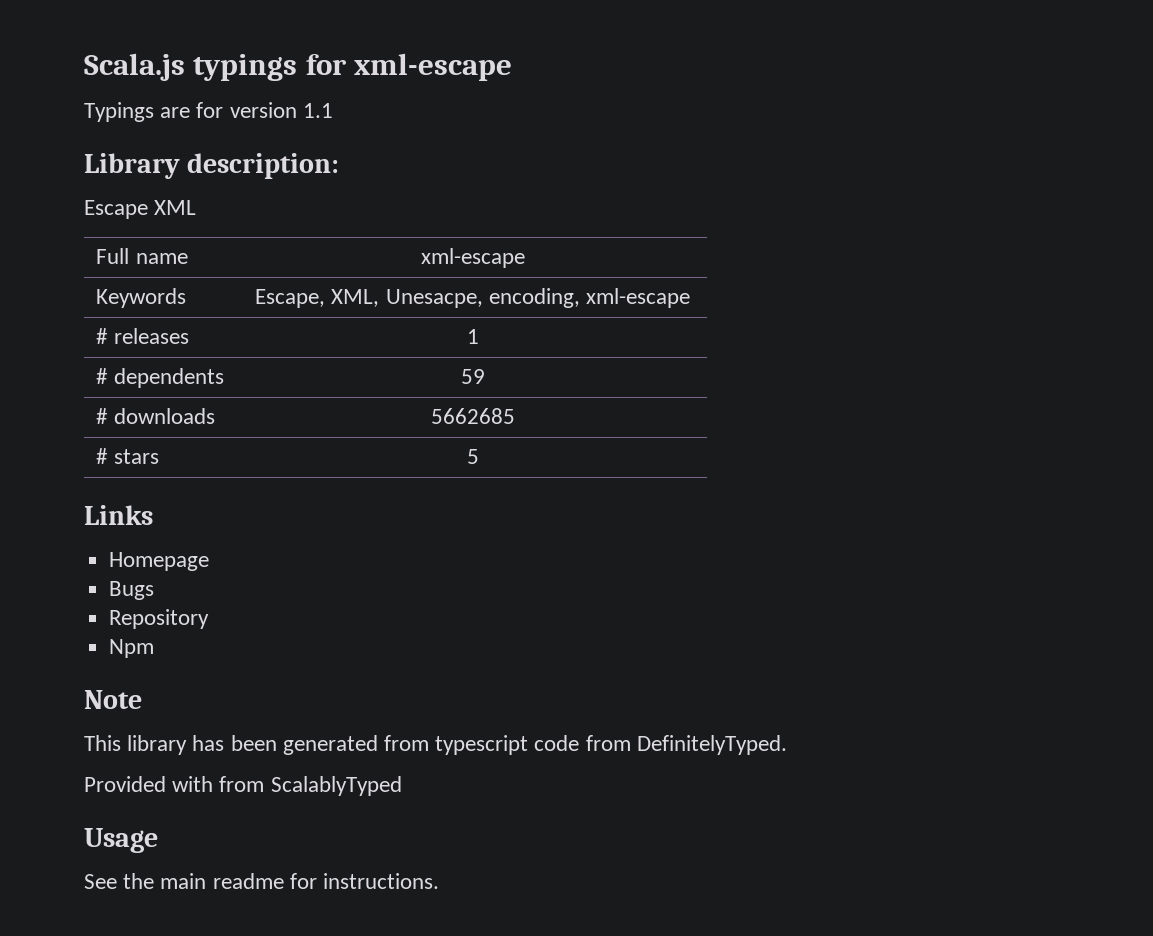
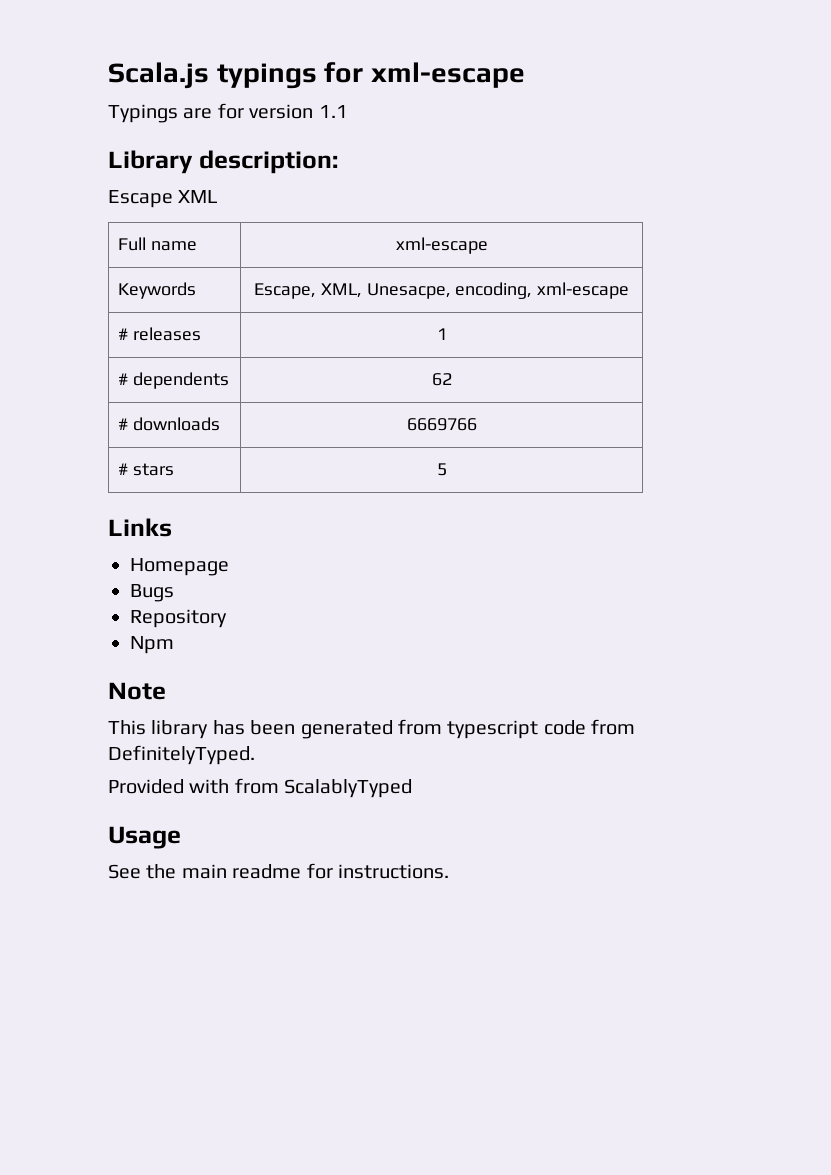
- # dependents | 59
+ # dependents | 62
- # downloads | 5662685
+ # downloads | 6669766

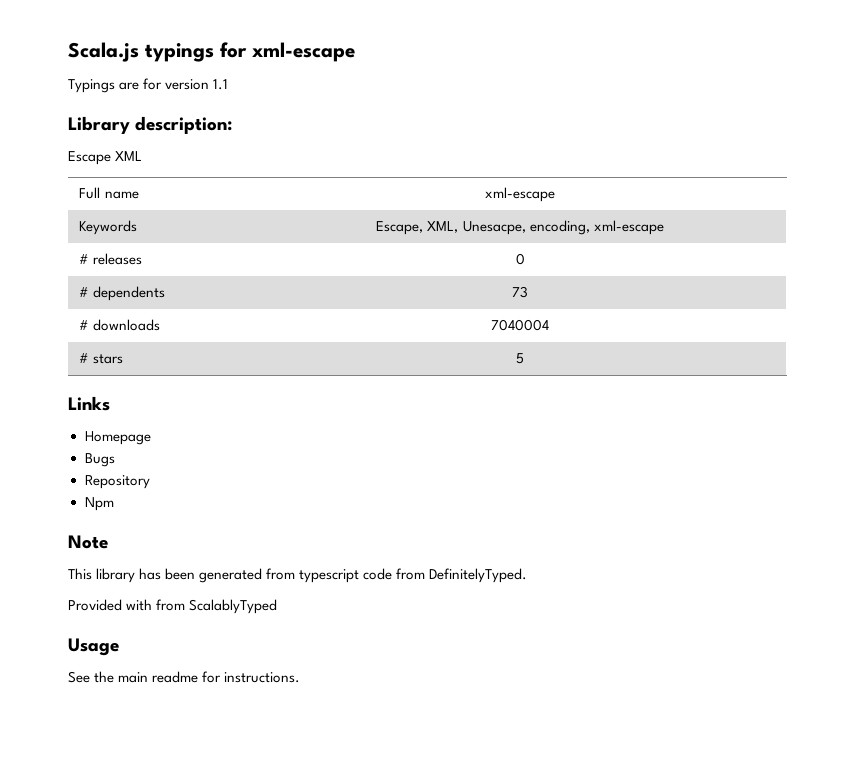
- # releases | 1
+ # releases | 0
- # dependents | 62
+ # dependents | 73
- # downloads | 6669766
+ # downloads | 7040004

